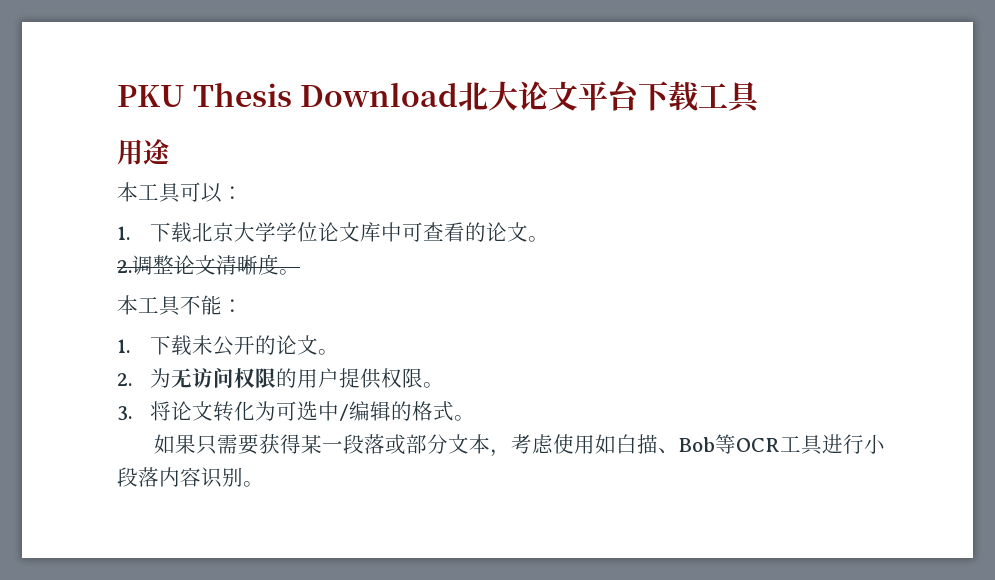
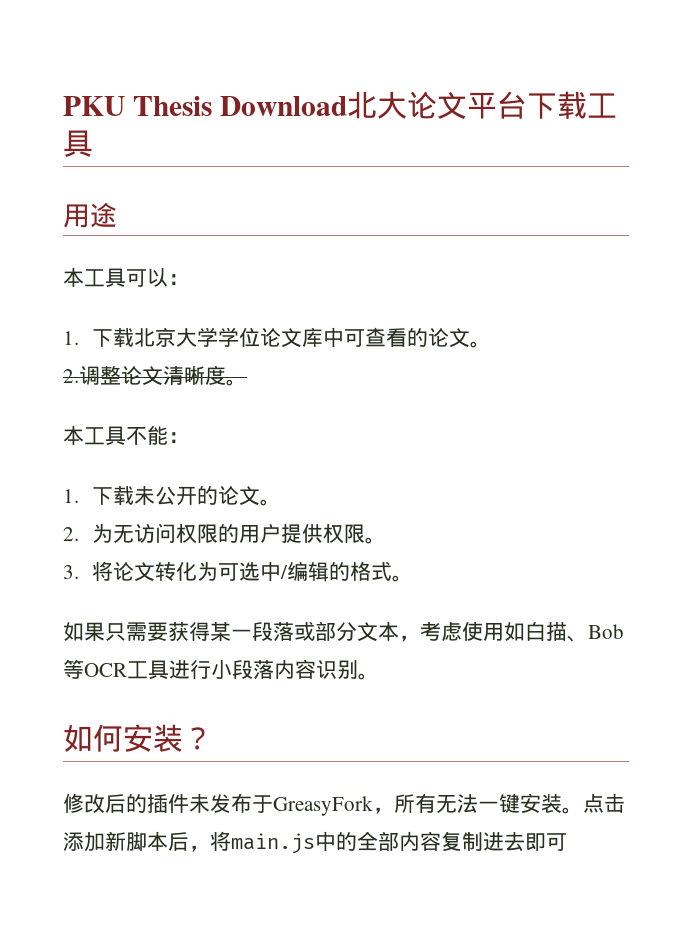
+ 如何安装？
+ 修改后的插件未发布于GreasyFork，所有无法一键安装。点击添加新脚本后，将main.js中的全部内容复制进去即可

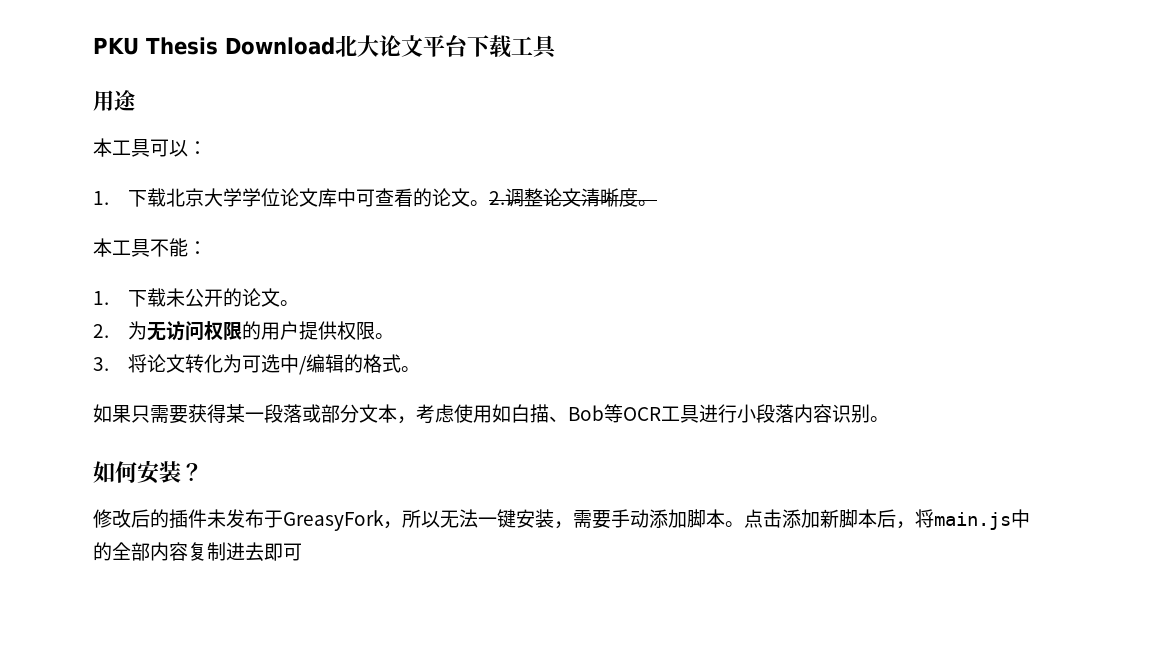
- 1.下载北京大学学位论文库中可查看的论文。
- 2.调整论文清晰度。
+ 1.下载北京大学学位论文库中可查看的论文。2.调整论文清晰度。
- 修改后的插件未发布于GreasyFork，所有无法一键安装。
+ 修改后的插件未发布于GreasyFork，所以无法一键安装，需要手动添加脚本。

